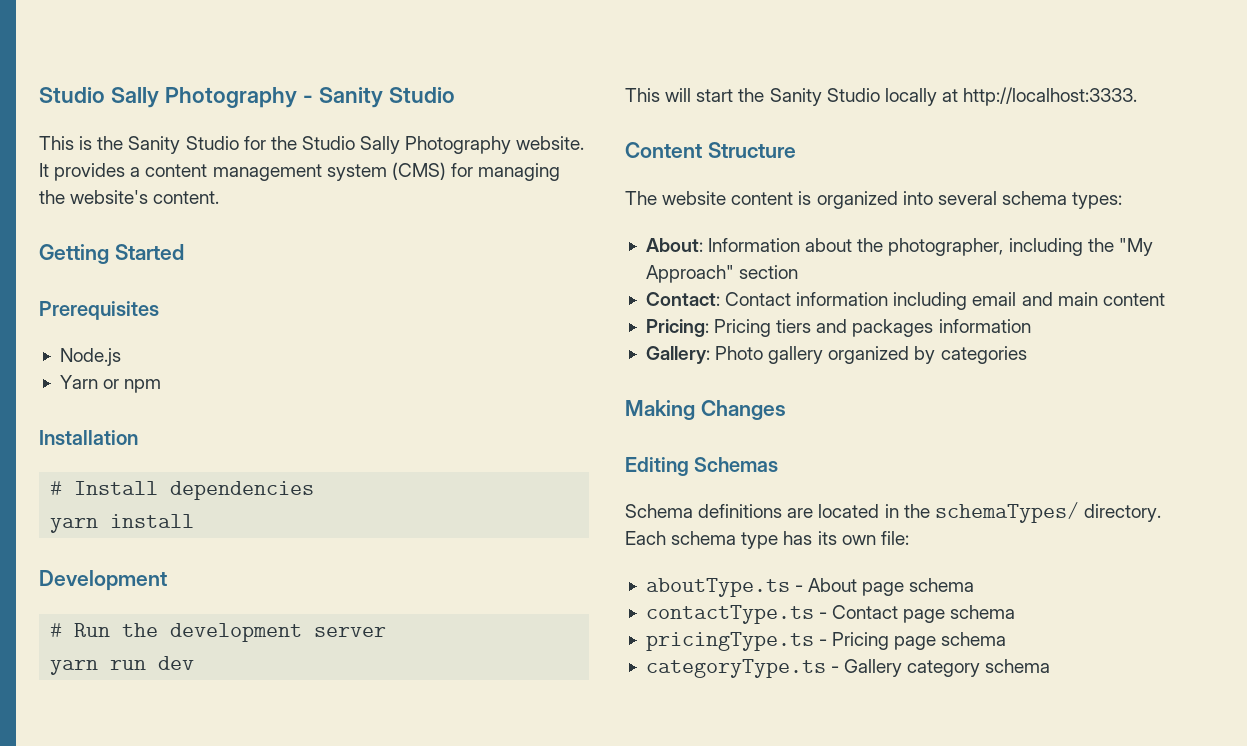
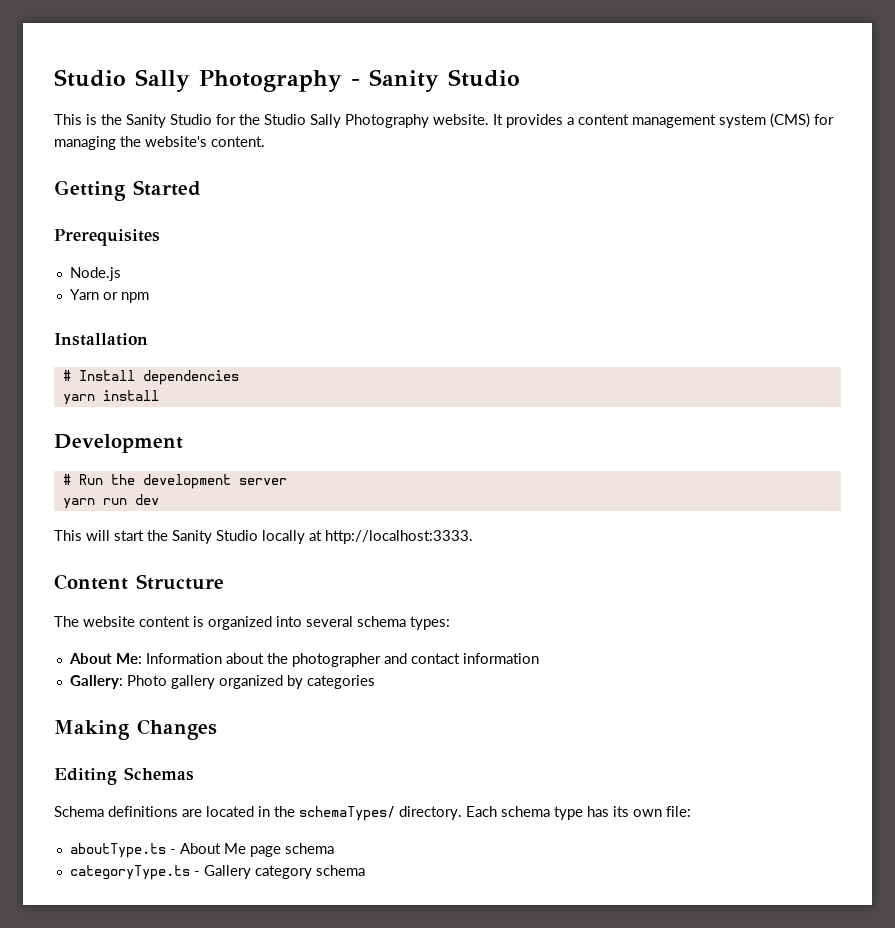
- About: Information about the photographer, including the "My Approach" section
- Contact: Contact information including email and main content
- Pricing: Pricing tiers and packages information
+ About Me: Information about the photographer and contact information
- aboutType.ts - About page schema
- contactType.ts - Contact page schema
- pricingType.ts - Pricing page schema
+ aboutType.ts - About Me page schema

